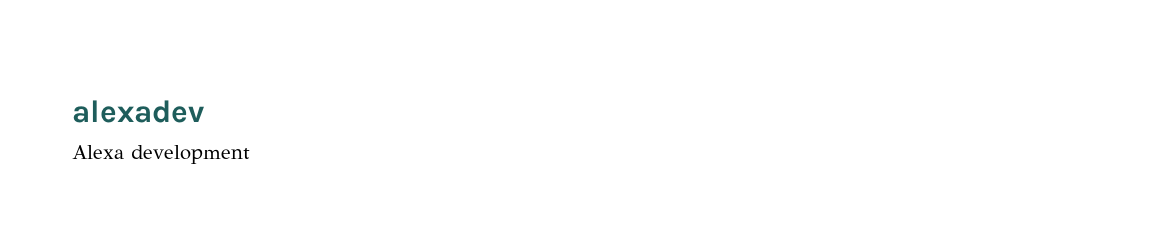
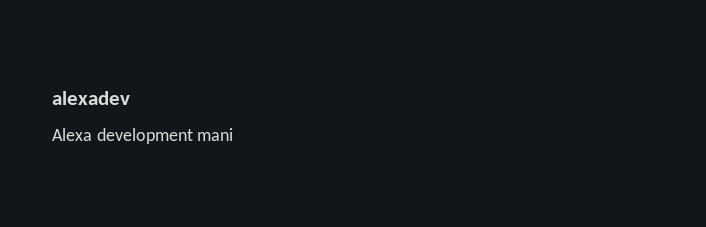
- Alexa development
+ Alexa development mani

